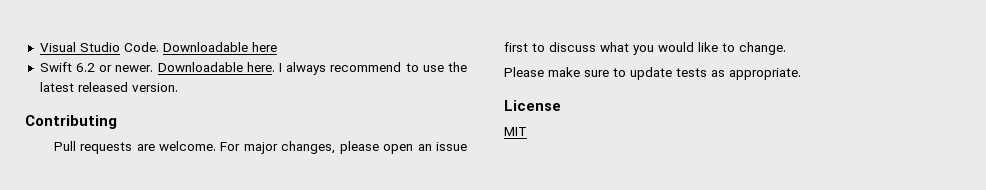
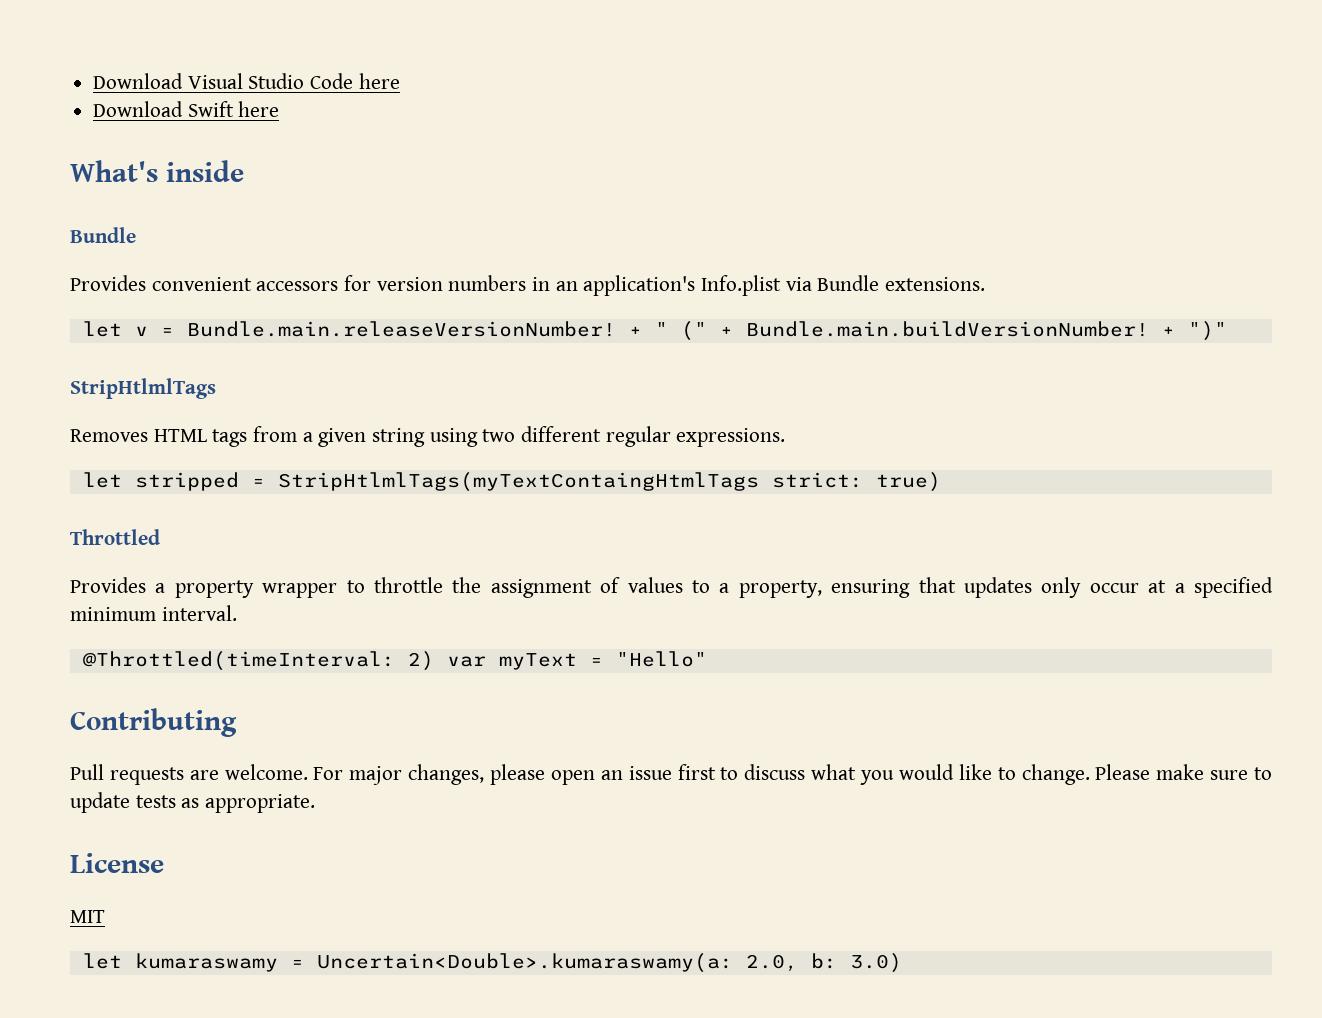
- Visual Studio Code. Downloadable here
- Swift 6.2 or newer. Downloadable here. I always recommend to use the latest released version.
+ Download Visual Studio Code here
+ Download Swift here
+ What's inside
+ Bundle
+ Provides convenient accessors for version numbers in an application's Info.plist via Bundle extensions.
+ let v = Bundle.main.releaseVersionNumber! + " (" + Bundle.main.buildVersionNumber! + ")"
+ StripHtlmlTags
+ Removes HTML tags from a given string using two different regular expressions.
+ let stripped = StripHtlmlTags(myTextContaingHtmlTags strict: true)
+ Throttled
+ Provides a property wrapper to throttle the assignment of values to a property, ensuring that updates only occur at a specified minimum interval.
+ @Throttled(timeInterval: 2) var myText = "Hello"
- For major changes, please open an issue first to discuss what you would like to change.
- Please make sure to update tests as appropriate.
+ For major changes, please open an issue first to discuss what you would like to change. Please make sure to update tests as appropriate.
+ let kumaraswamy = Uncertain<Double>.kumaraswamy(a: 2.0, b: 3.0)

